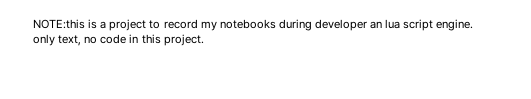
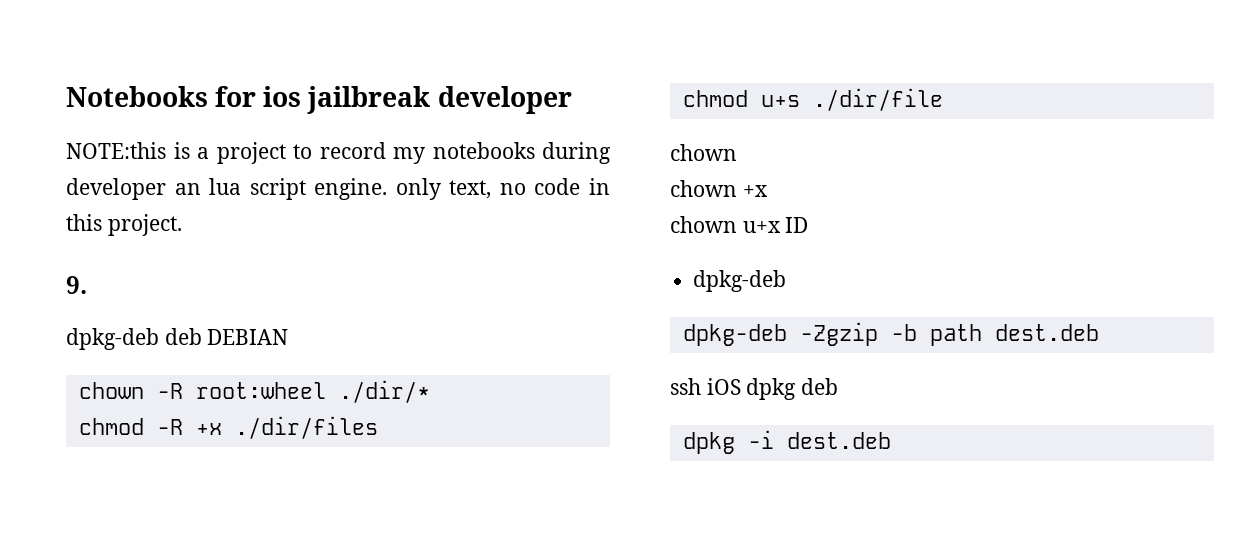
+ Notebooks for ios jailbreak developer
+ 9.
+ dpkg-deb deb DEBIAN
+ chown -R root:wheel ./dir/*
+ chmod -R +x ./dir/files
+ chmod u+s ./dir/file
+ chown
+ chown +x
+ chown u+x ID
+ dpkg-deb
+ dpkg-deb -Zgzip -b path dest.deb
+ ssh iOS dpkg deb
+ dpkg -i dest.deb

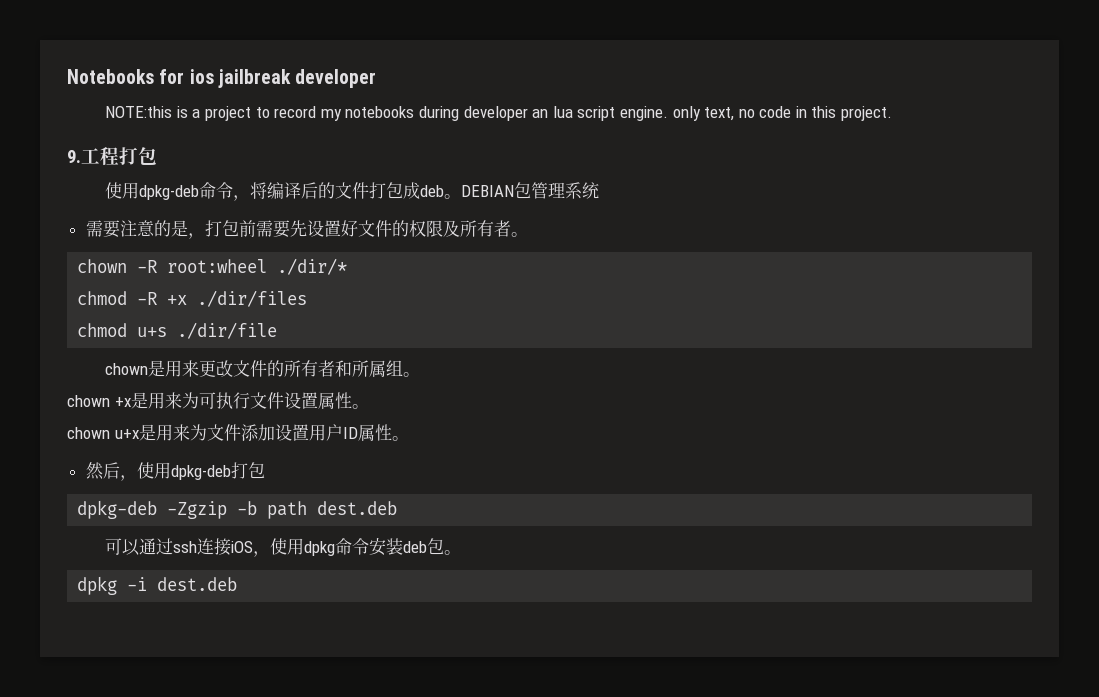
- 9.
- dpkg-deb deb DEBIAN
+ 9.工程打包
+ 使用dpkg-deb命令，将编译后的文件打包成deb。DEBIAN包管理系统
+ 需要注意的是，打包前需要先设置好文件的权限及所有者。
  chmod u+s ./dir/file
- chown
- chown +x
- chown u+x ID
- dpkg-deb
+ chown是用来更改文件的所有者和所属组。
+ chown +x是用来为可执行文件设置属性。
+ chown u+x是用来为文件添加设置用户ID属性。
+ 然后，使用dpkg-deb打包
- ssh iOS dpkg deb
+ 可以通过ssh连接iOS，使用dpkg命令安装deb包。

